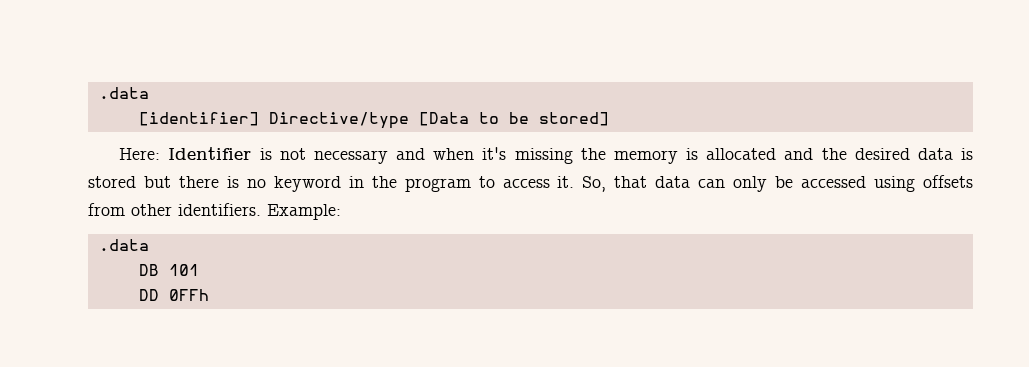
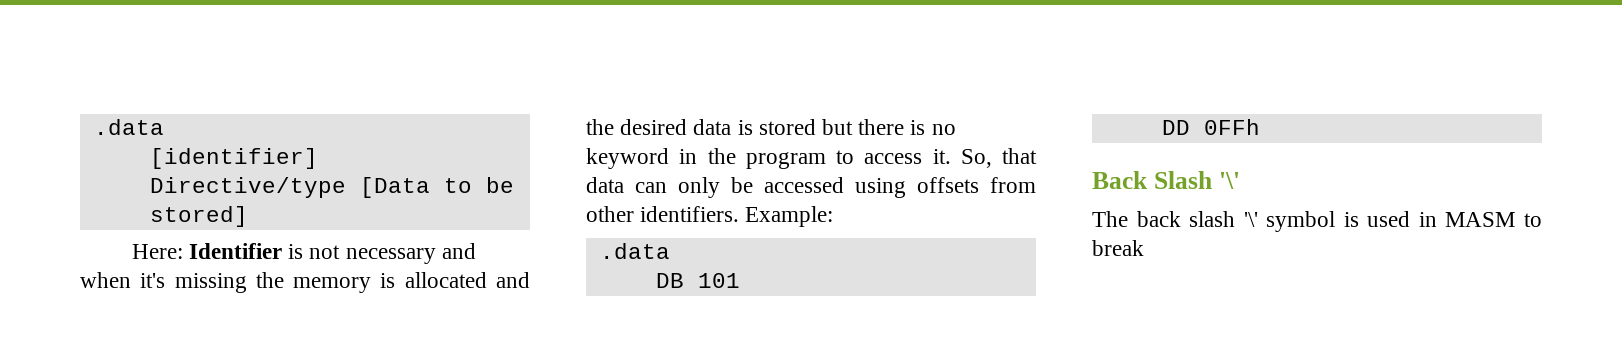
+ Back Slash '\'
+ The back slash '\' symbol is used in MASM to break

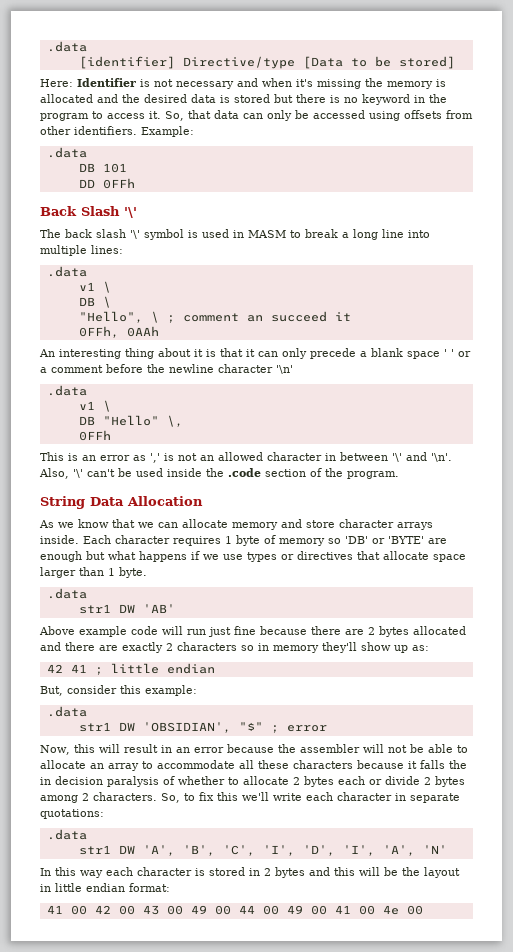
- The back slash '\' symbol is used in MASM to break
+ The back slash '\' symbol is used in MASM to break a long line into multiple lines:
+ .data
+ v1 \
+ DB \
+ "Hello", \ ; comment an succeed it
+ 0FFh, 0AAh
+ An interesting thing about it is that it can only precede a blank space ' ' or a comment before the newline character '\n'
+ .data
+ v1 \
+ DB "Hello" \,
+ 0FFh
+ This is an error as ',' is not an allowed character in between '\' and '\n'. Also, '\' can't be used inside the .code section of the program.
+ String Data Allocation
+ As we know that we can allocate memory and store character arrays inside. Each character requires 1 byte of memory so 'DB' or 'BYTE' are enough but what happens if we use types or directives that allocate space larger than 1 byte.
+ .data
+ str1 DW 'AB'
+ Above example code will run just fine because there are 2 bytes allocated and there are exactly 2 characters so in memory they'll show up as:
+ 42 41 ; little endian
+ But, consider this example:
+ .data
+ str1 DW 'OBSIDIAN', "$" ; error
+ Now, this will result in an error because the assembler will not be able to allocate an array to accommodate all these characters because it falls the in decision paralysis of whether to allocate 2 bytes each or divide 2 bytes among 2 characters. So, to fix this we'll write each character in separate quotations:
+ .data
+ str1 DW 'A', 'B', 'C', 'I', 'D', 'I', 'A', 'N'
+ In this way each character is stored in 2 bytes and this will be the layout in little endian format:
+ 41 00 42 00 43 00 49 00 44 00 49 00 41 00 4e 00

